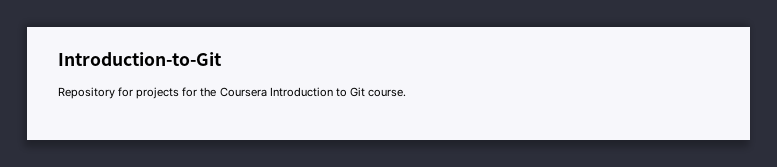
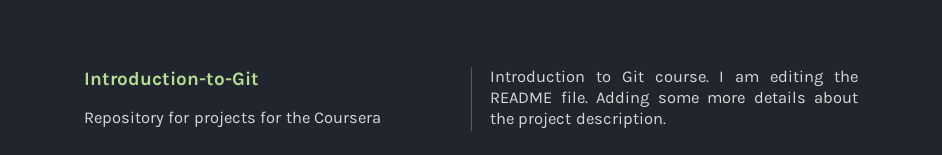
+ I am editing the README file. Adding some more details about the project description.

